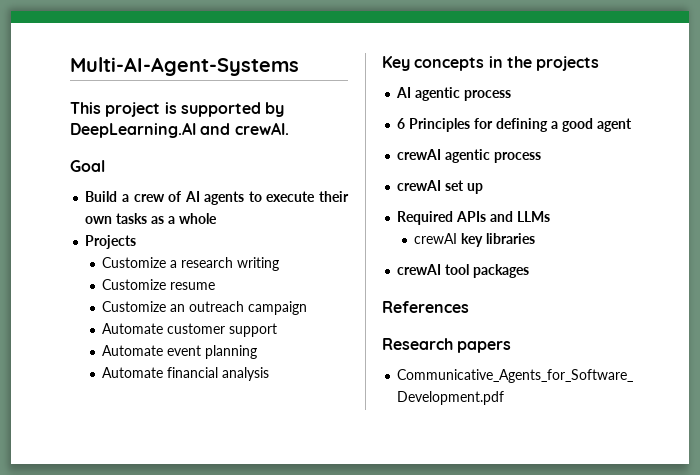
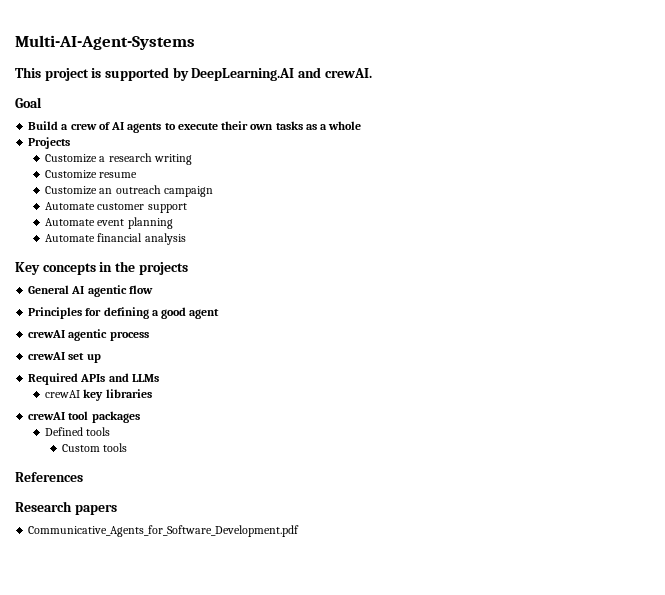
- AI agentic process
- 6 Principles for defining a good agent
+ General AI agentic flow
+ Principles for defining a good agent
+ Defined tools
+ Custom tools

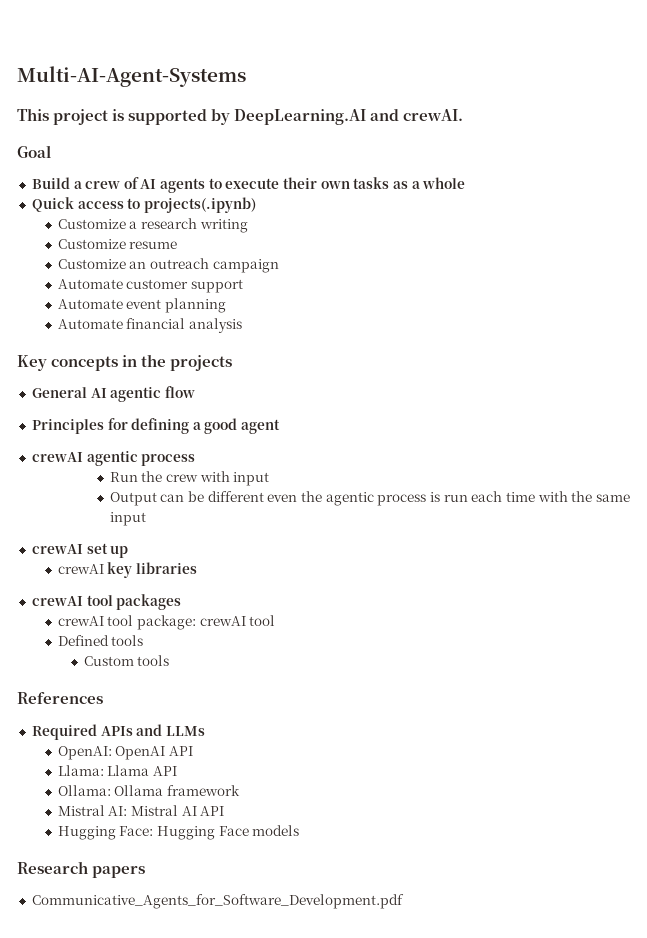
- Projects
+ Quick access to projects(.ipynb)
+ Run the crew with input
+ Output can be different even the agentic process is run each time with the same input
- Required APIs and LLMs
+ crewAI tool package: crewAI tool
+ Required APIs and LLMs
+ OpenAI: OpenAI API
+ Llama: Llama API
+ Ollama: Ollama framework
+ Mistral AI: Mistral AI API
+ Hugging Face: Hugging Face models

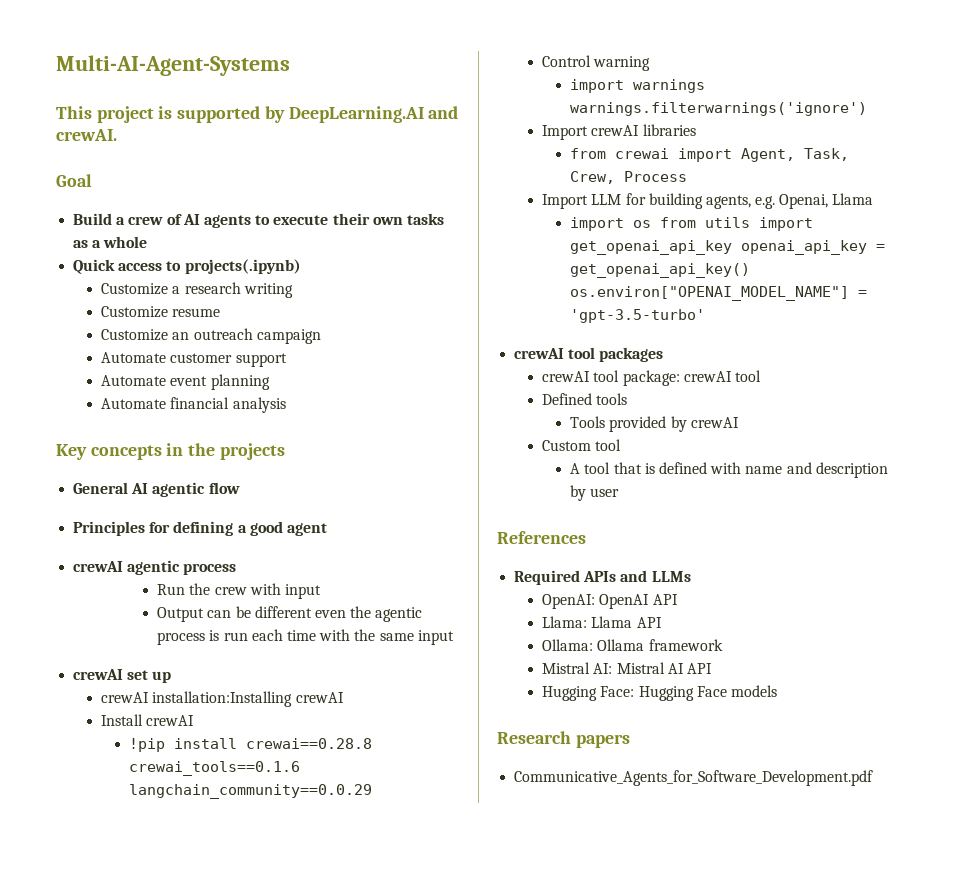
- crewAI key libraries
+ crewAI installation:Installing crewAI
+ Install crewAI
+ !pip install crewai==0.28.8 crewai_tools==0.1.6 langchain_community==0.0.29
+ Control warning
+ import warnings warnings.filterwarnings('ignore')
+ Import crewAI libraries
+ from crewai import Agent, Task, Crew, Process
+ Import LLM for building agents, e.g. Openai, Llama
+ import os from utils import get_openai_api_key openai_api_key = get_openai_api_key() os.environ["OPENAI_MODEL_NAME"] = 'gpt-3.5-turbo'
- Custom tools
+ Tools provided by crewAI
+ Custom tool
+ A tool that is defined with name and description by user

